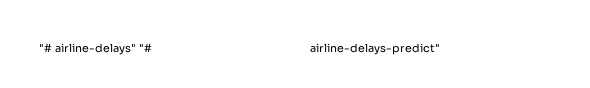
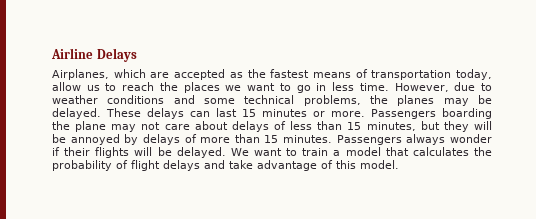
- "# airline-delays" "# airline-delays-predict"
+ Airline Delays
+ Airplanes, which are accepted as the fastest means of transportation today, allow us to reach the places we want to go in less time. However, due to weather conditions and some technical problems, the planes may be delayed. These delays can last 15 minutes or more. Passengers boarding the plane may not care about delays of less than 15 minutes, but they will be annoyed by delays of more than 15 minutes. Passengers always wonder if their flights will be delayed. We want to train a model that calculates the probability of flight delays and take advantage of this model.

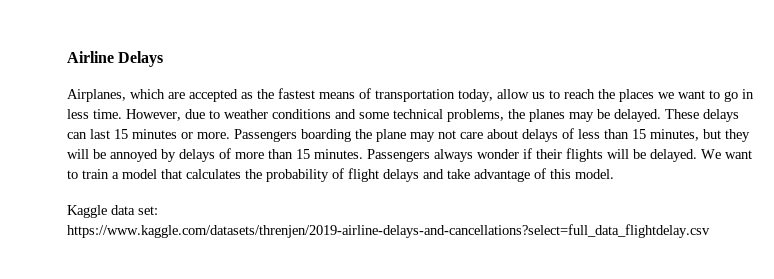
+ Kaggle data set: https://www.kaggle.com/datasets/threnjen/2019-airline-delays-and-cancellations?select=full_data_flightdelay.csv

